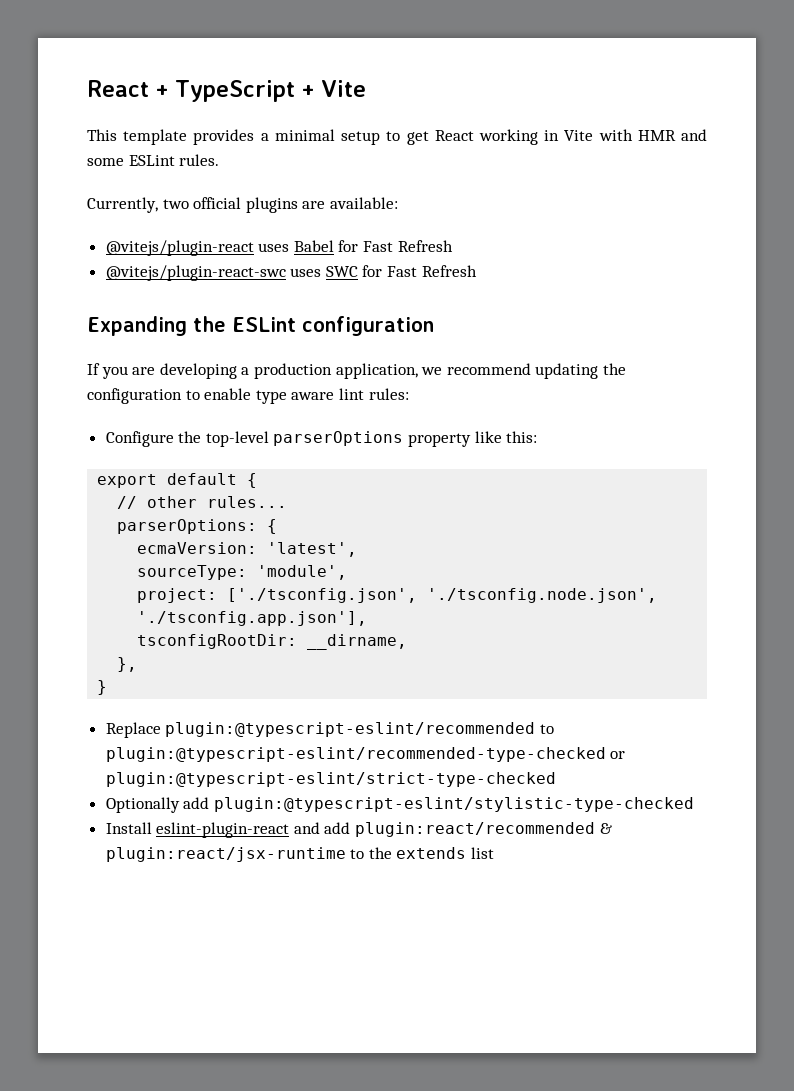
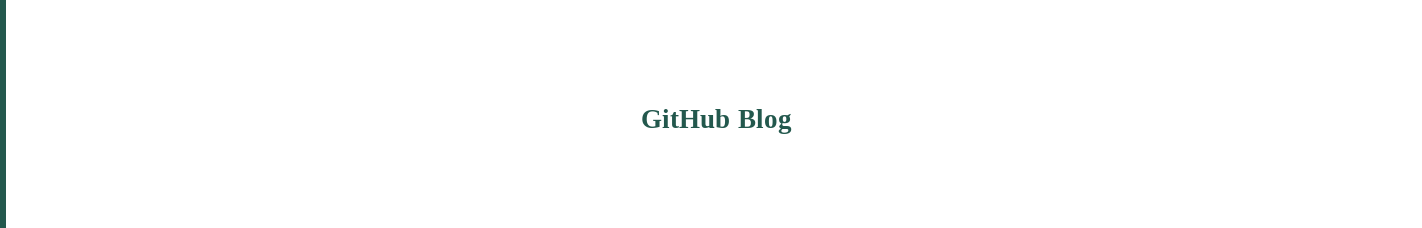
- React + TypeScript + Vite
- This template provides a minimal setup to get React working in Vite with HMR and some ESLint rules.
- Currently, two official plugins are available:
- @vitejs/plugin-react uses Babel for Fast Refresh
- @vitejs/plugin-react-swc uses SWC for Fast Refresh
- Expanding the ESLint configuration
- If you are developing a production application, we recommend updating the configuration to enable type aware lint rules:
- Configure the top-level parserOptions property like this:
- export default {
- // other rules...
- parserOptions: {
- ecmaVersion: 'latest',
- sourceType: 'module',
- project: ['./tsconfig.json', './tsconfig.node.json', './tsconfig.app.json'],
- tsconfigRootDir: __dirname,
- },
- }
- Replace plugin:@typescript-eslint/recommended to plugin:@typescript-eslint/recommended-type-checked or plugin:@typescript-eslint/strict-type-checked
- Optionally add plugin:@typescript-eslint/stylistic-type-checked
- Install eslint-plugin-react and add plugin:react/recommended & plugin:react/jsx-runtime to the extends list
+ GitHub Blog

